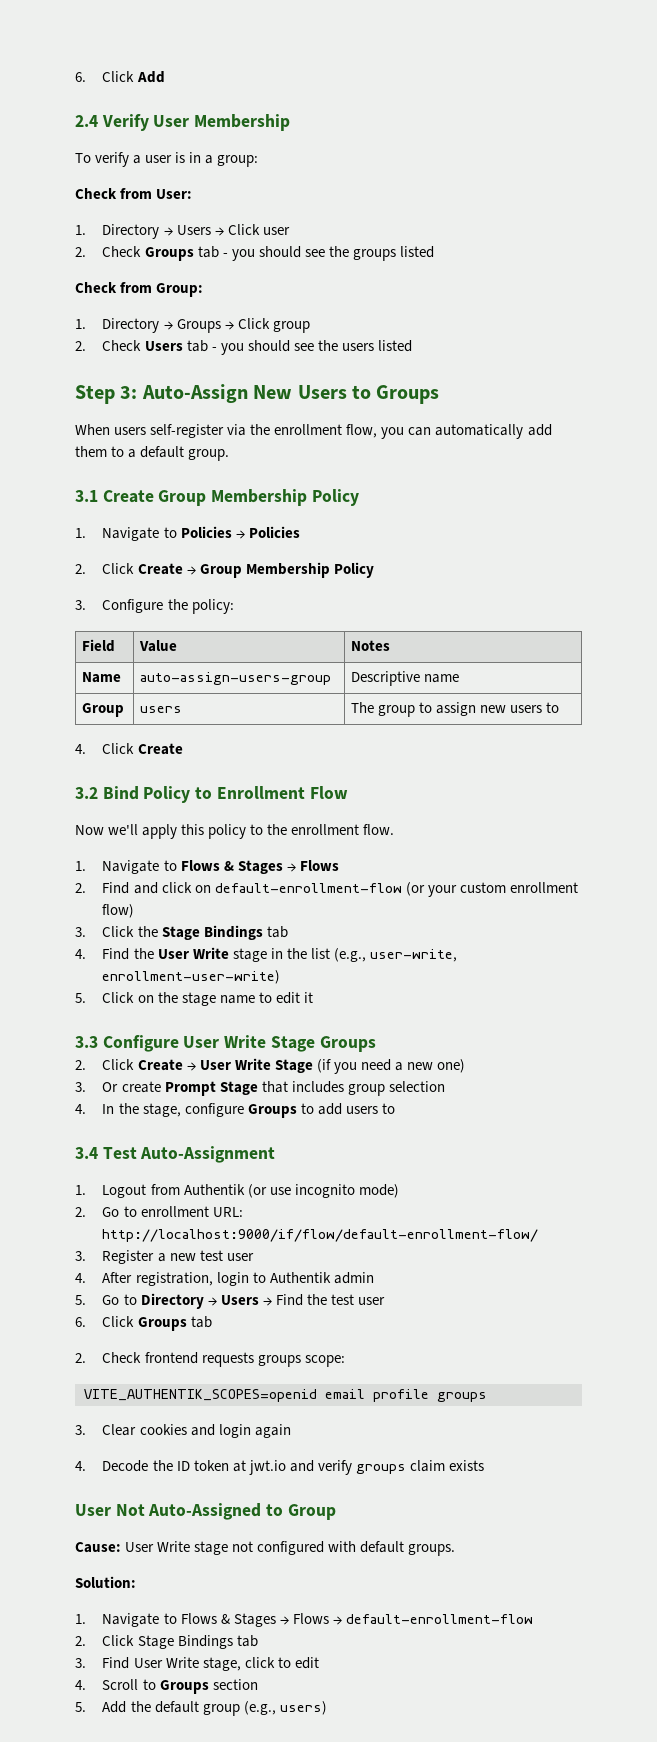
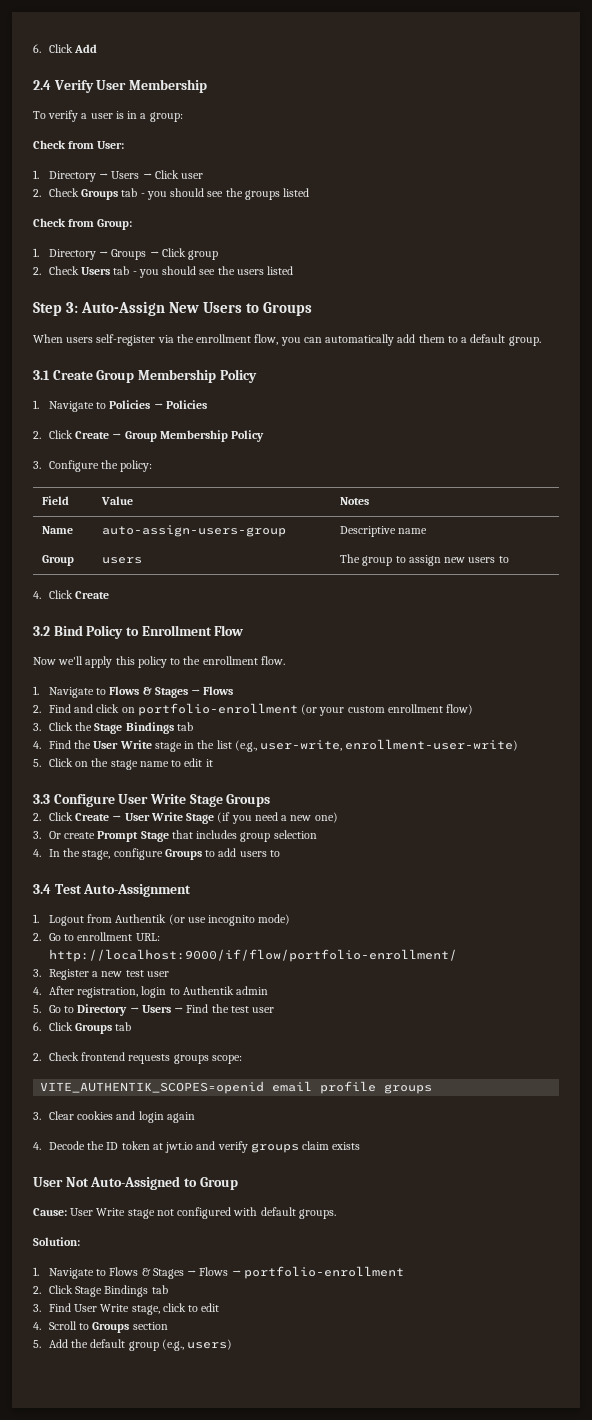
- 2. Find and click on default-enrollment-flow (or your custom enrollment flow)
+ 2. Find and click on portfolio-enrollment (or your custom enrollment flow)
- 2. Go to enrollment URL: http://localhost:9000/if/flow/default-enrollment-flow/
+ 2. Go to enrollment URL: http://localhost:9000/if/flow/portfolio-enrollment/
- 1. Navigate to Flows & Stages → Flows → default-enrollment-flow
+ 1. Navigate to Flows & Stages → Flows → portfolio-enrollment

